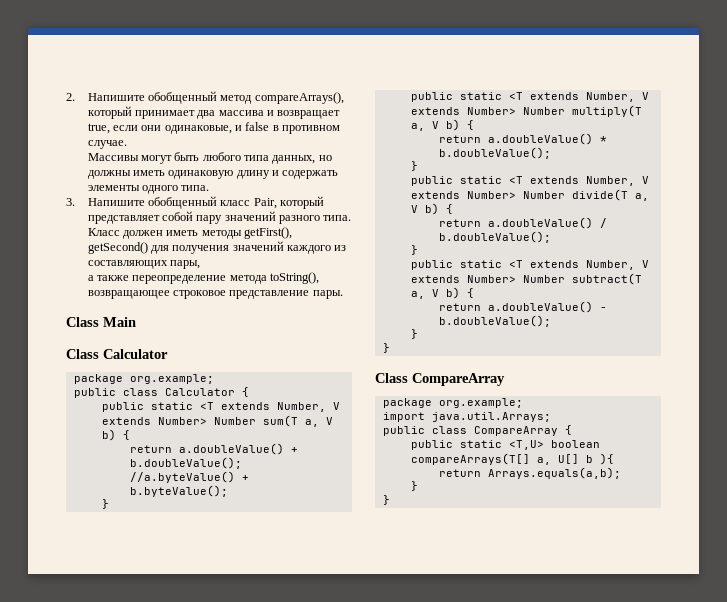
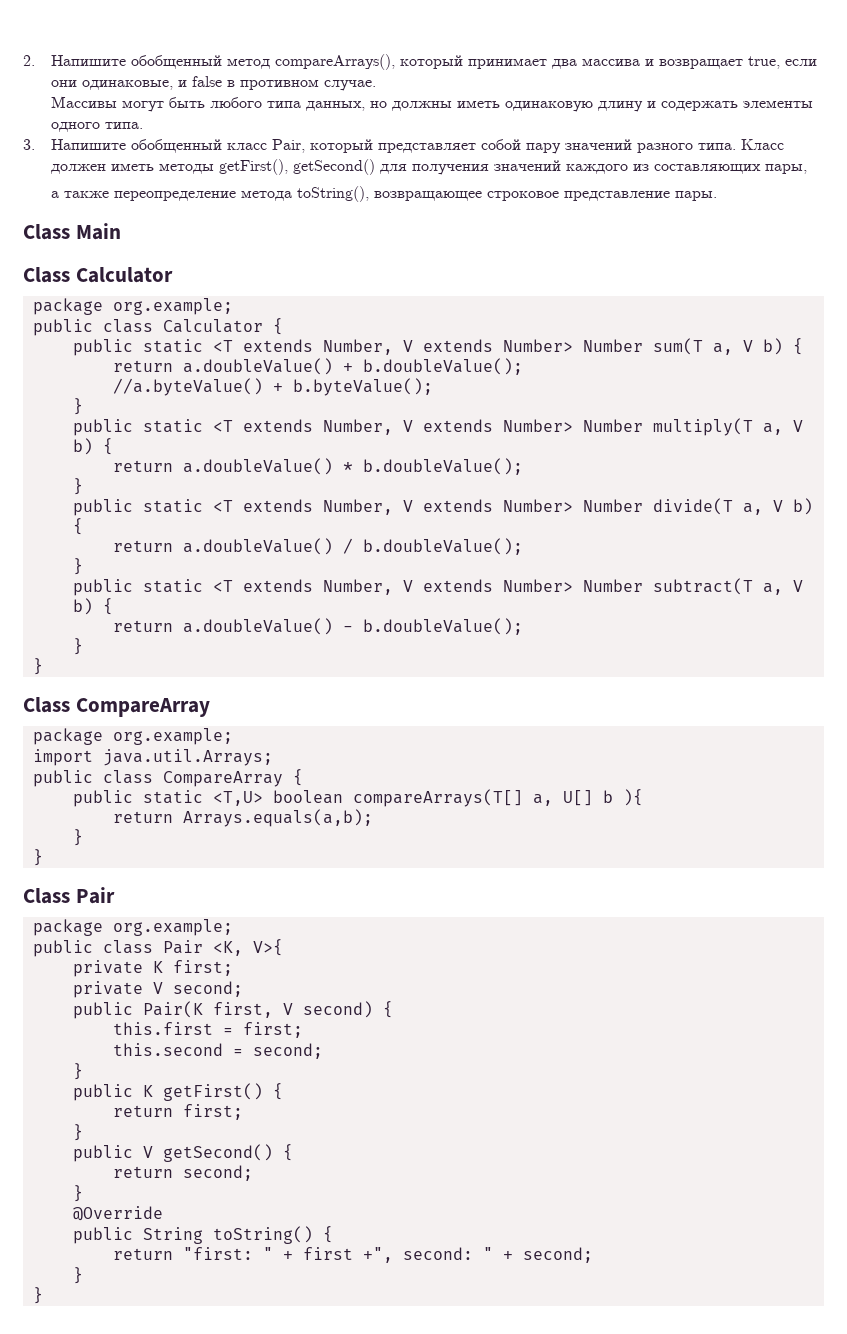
+ Class Pair
+ package org.example;
+ public class Pair <K, V>{
+ private K first;
+ private V second;
+ public Pair(K first, V second) {
+ this.first = first;
+ this.second = second;
+ }
+ public K getFirst() {
+ return first;
+ }
+ public V getSecond() {
+ return second;
+ }
+ @Override
+ public String toString() {
+ return "first: " + first +", second: " + second;
+ }
+ }

